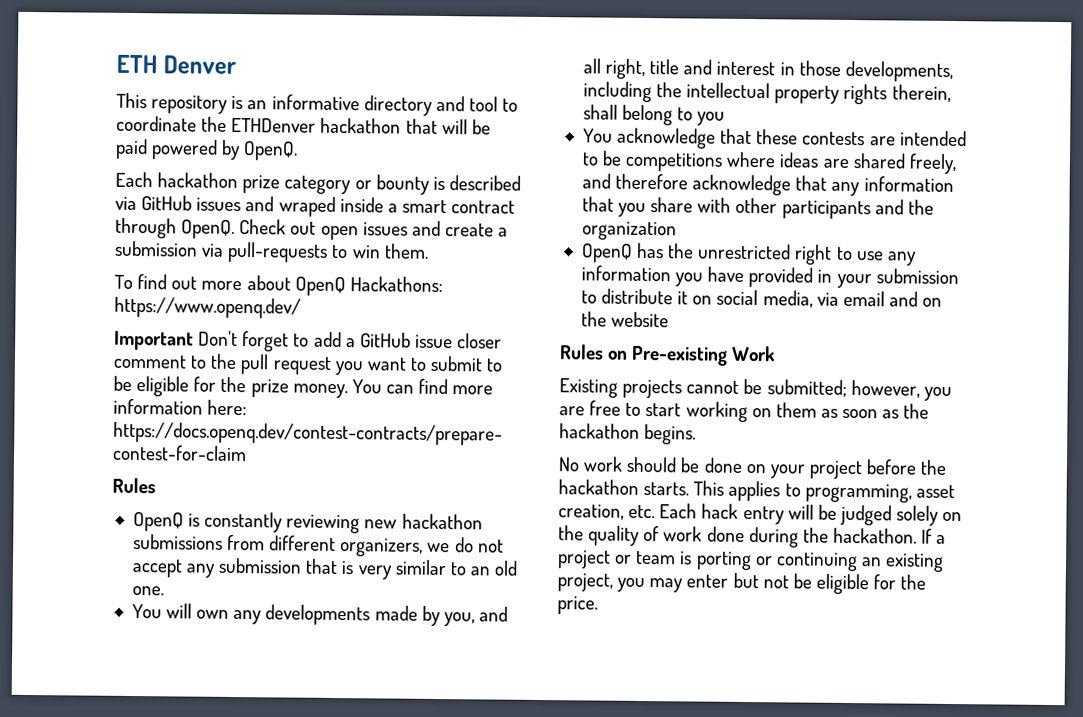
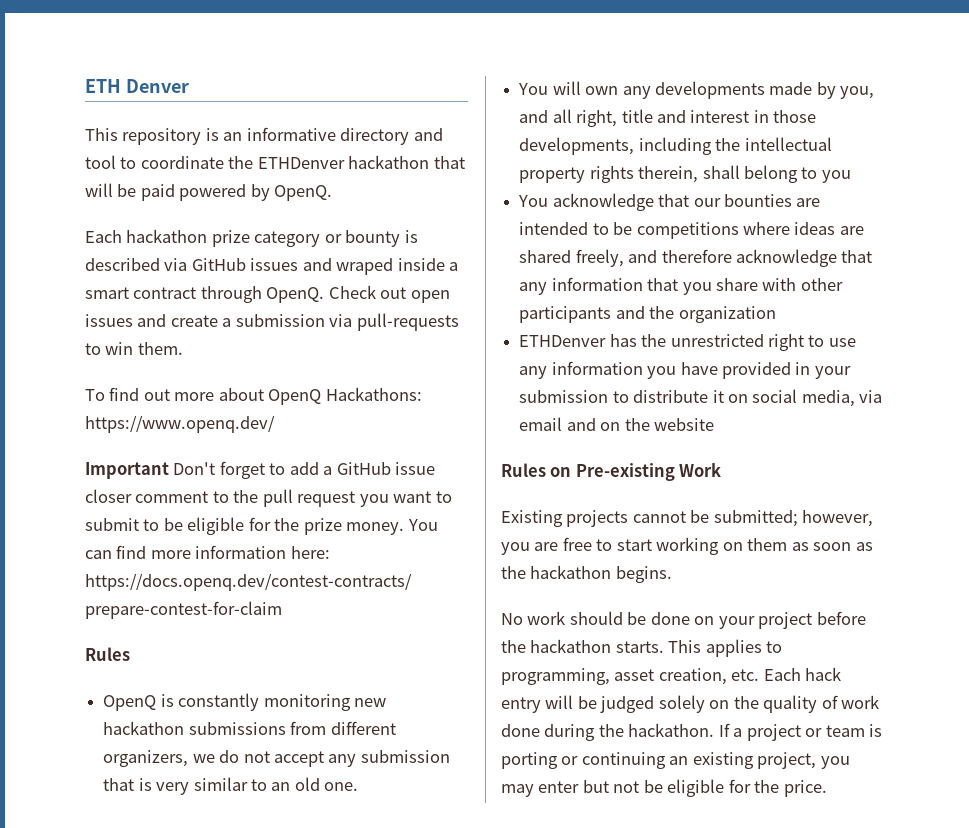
- OpenQ is constantly reviewing new hackathon submissions from different organizers, we do not accept any submission that is very similar to an old one.
+ OpenQ is constantly monitoring new hackathon submissions from different organizers, we do not accept any submission that is very similar to an old one.
- You acknowledge that these contests are intended to be competitions where ideas are shared freely, and therefore acknowledge that any information that you share with other participants and the organization
+ You acknowledge that our bounties are intended to be competitions where ideas are shared freely, and therefore acknowledge that any information that you share with other participants and the organization
- OpenQ has the unrestricted right to use any information you have provided in your submission to distribute it on social media, via email and on the website
+ ETHDenver has the unrestricted right to use any information you have provided in your submission to distribute it on social media, via email and on the website

